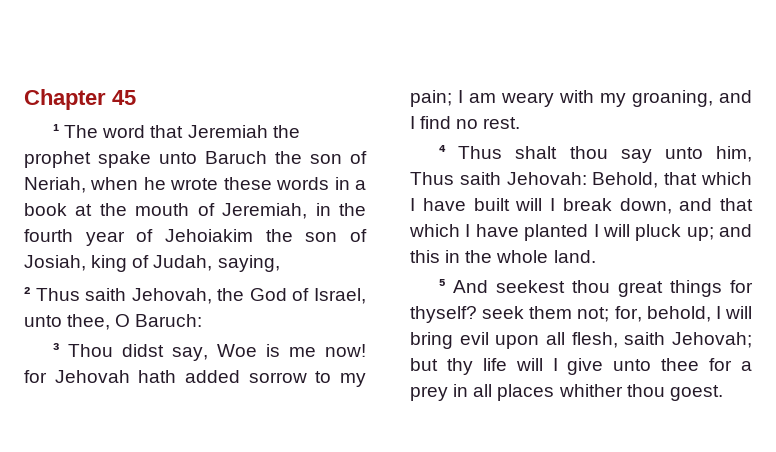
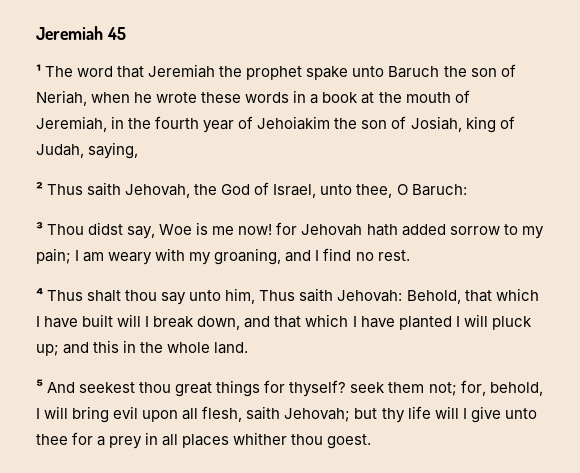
- Chapter 45
+ Jeremiah 45

